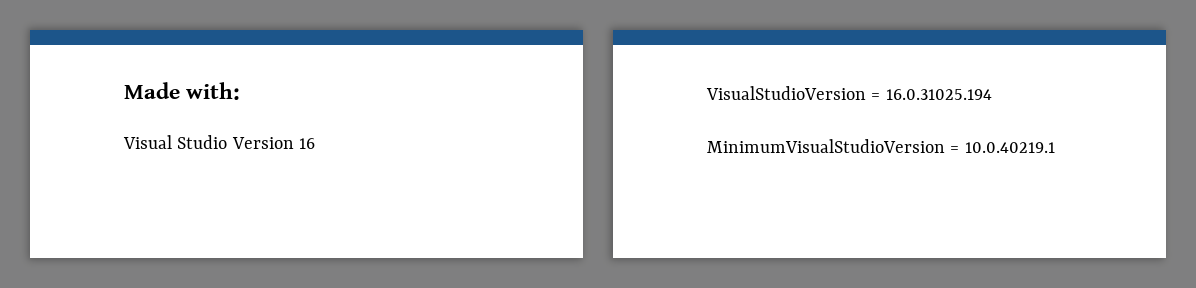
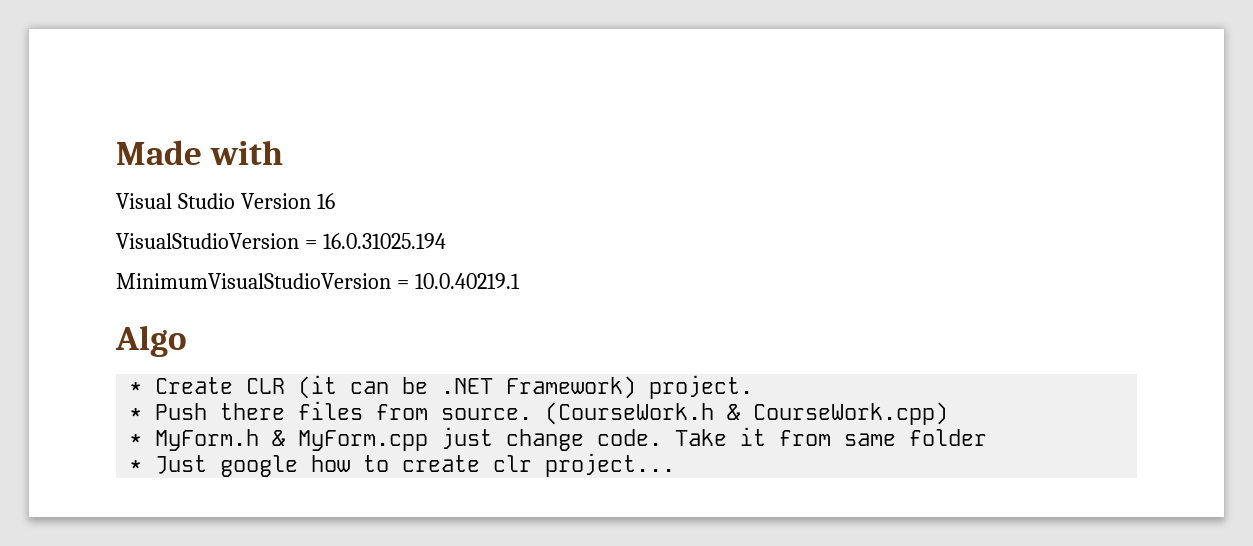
- Made with:
+ Made with
+ Algo
+ * Create CLR (it can be .NET Framework) project.
+ * Push there files from source. (CourseWork.h & CourseWork.cpp)
+ * MyForm.h & MyForm.cpp just change code. Take it from same folder
+ * Just google how to create clr project...

